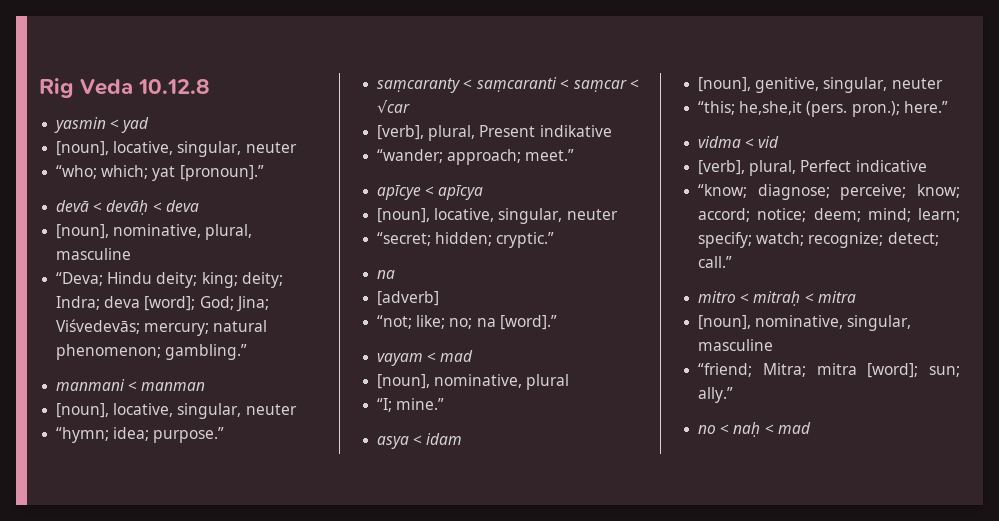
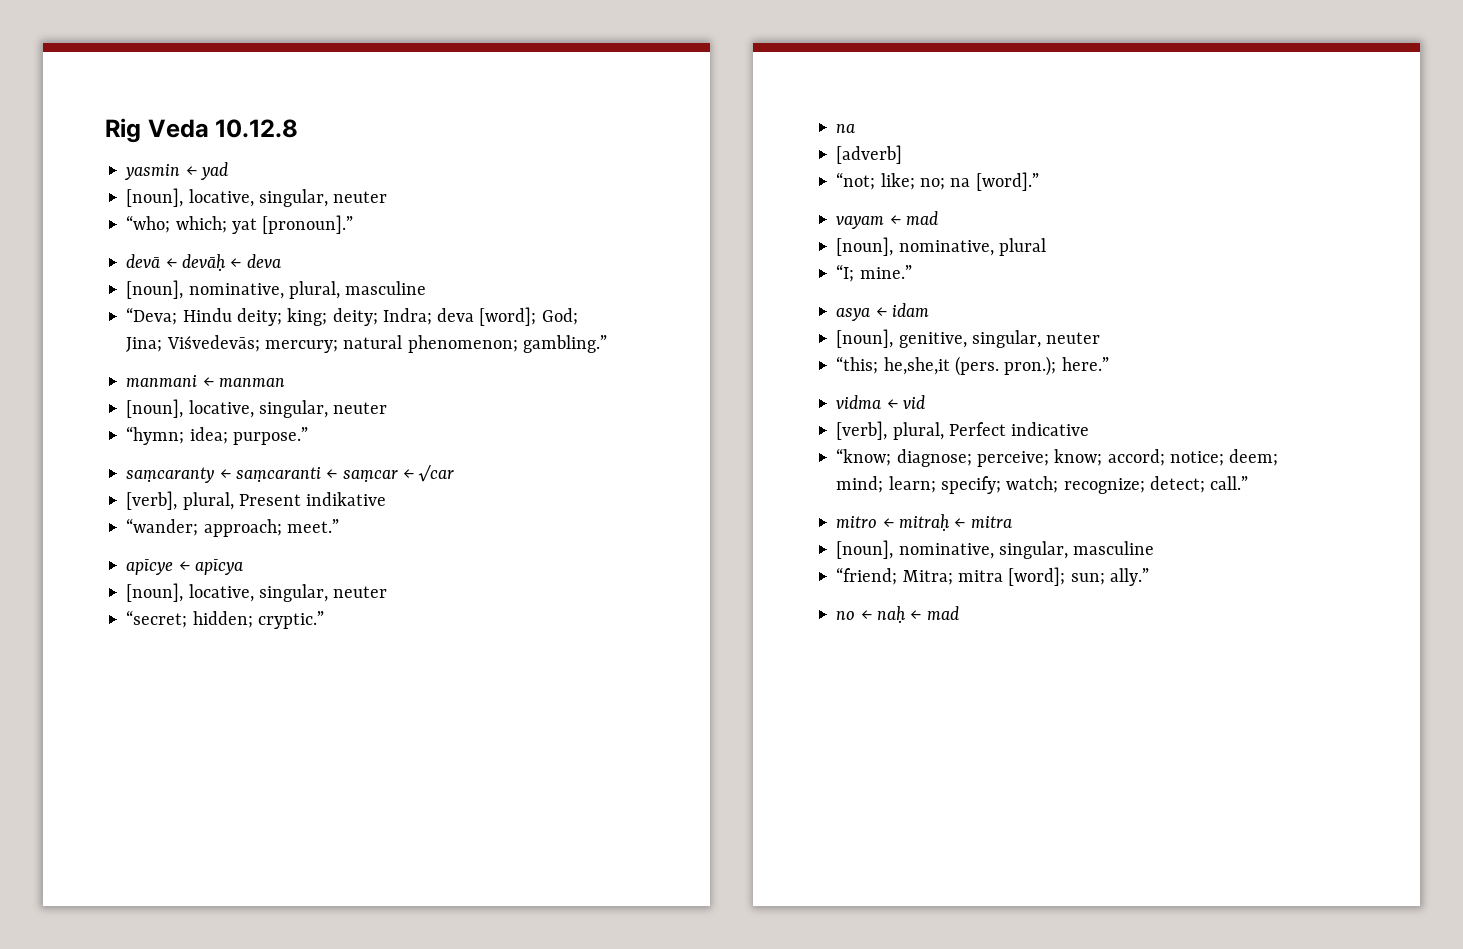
- yasmin < yad
+ yasmin ← yad
- devā < devāḥ < deva
+ devā ← devāḥ ← deva
- manmani < manman
+ manmani ← manman
- saṃcaranty < saṃcaranti < saṃcar < √car
+ saṃcaranty ← saṃcaranti ← saṃcar ← √car
- apīcye < apīcya
+ apīcye ← apīcya
- vayam < mad
+ vayam ← mad
- asya < idam
+ asya ← idam
- vidma < vid
+ vidma ← vid
- mitro < mitraḥ < mitra
+ mitro ← mitraḥ ← mitra
- no < naḥ < mad
+ no ← naḥ ← mad

